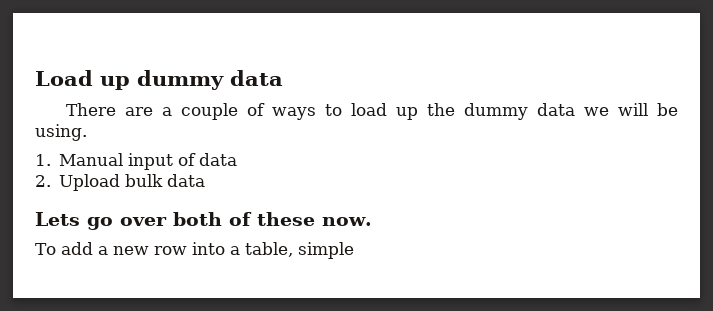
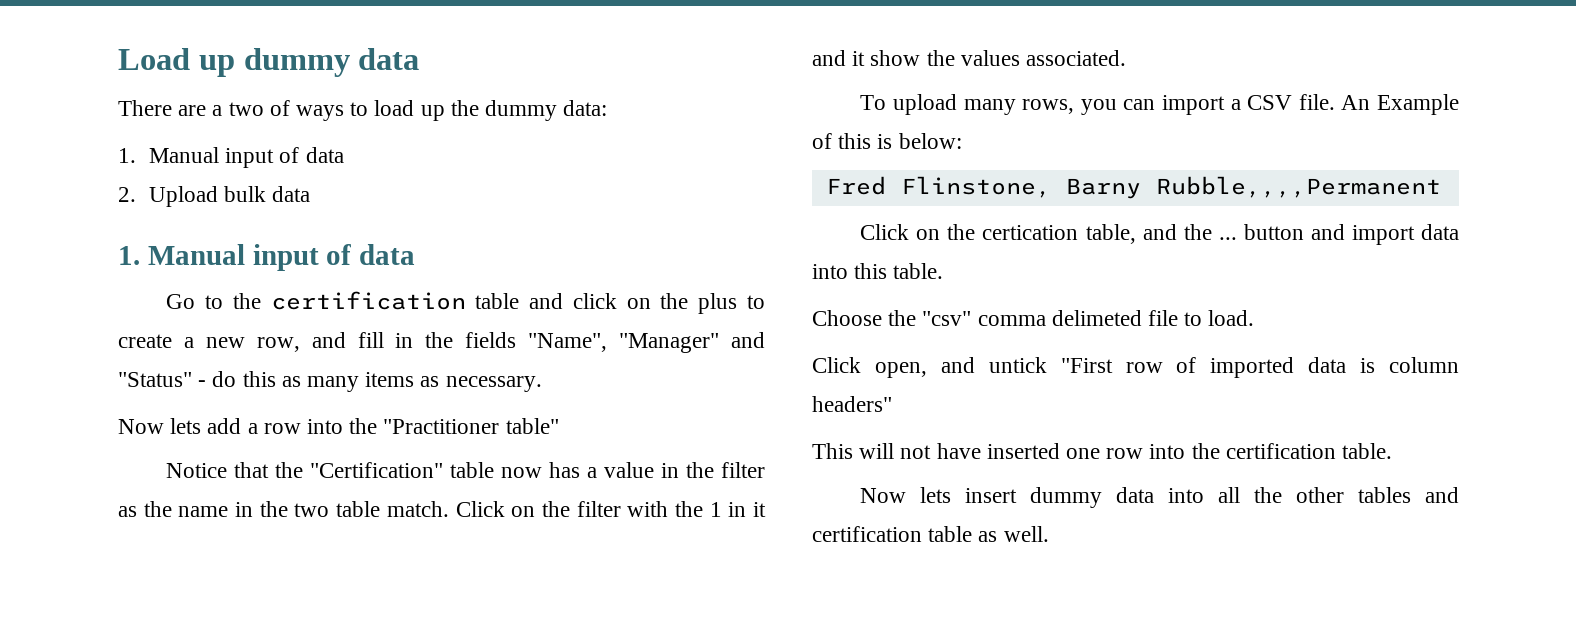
- There are a couple of ways to load up the dummy data we will be using.
+ There are a two of ways to load up the dummy data:
  2. Upload bulk data
- Lets go over both of these now.
- To add a new row into a table, simple
+ 1. Manual input of data
+ Go to the certification table and click on the plus to create a new row, and fill in the fields "Name", "Manager" and "Status" - do this as many items as necessary.
+ Now lets add a row into the "Practitioner table"
+ Notice that the "Certification" table now has a value in the filter as the name in the two table match. Click on the filter with the 1 in it and it show the values associated.
+ To upload many rows, you can import a CSV file. An Example of this is below:
+ Fred Flinstone, Barny Rubble,,,,Permanent
+ Click on the certication table, and the ... button and import data into this table.
+ Choose the "csv" comma delimeted file to load.
+ Click open, and untick "First row of imported data is column headers"
+ This will not have inserted one row into the certification table.
+ Now lets insert dummy data into all the other tables and certification table as well.

